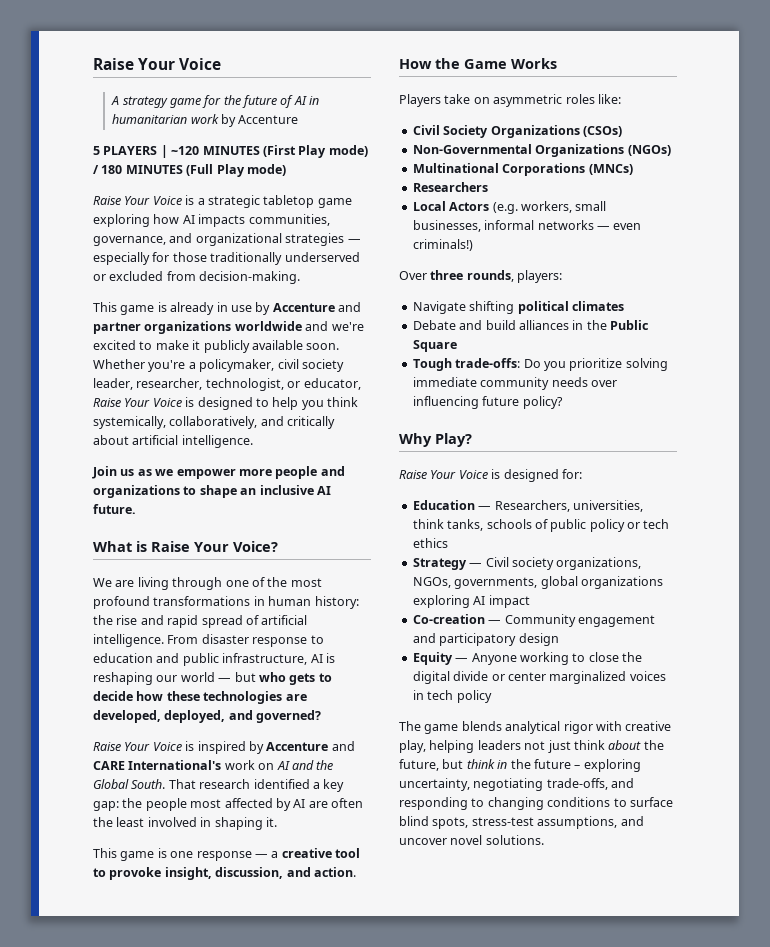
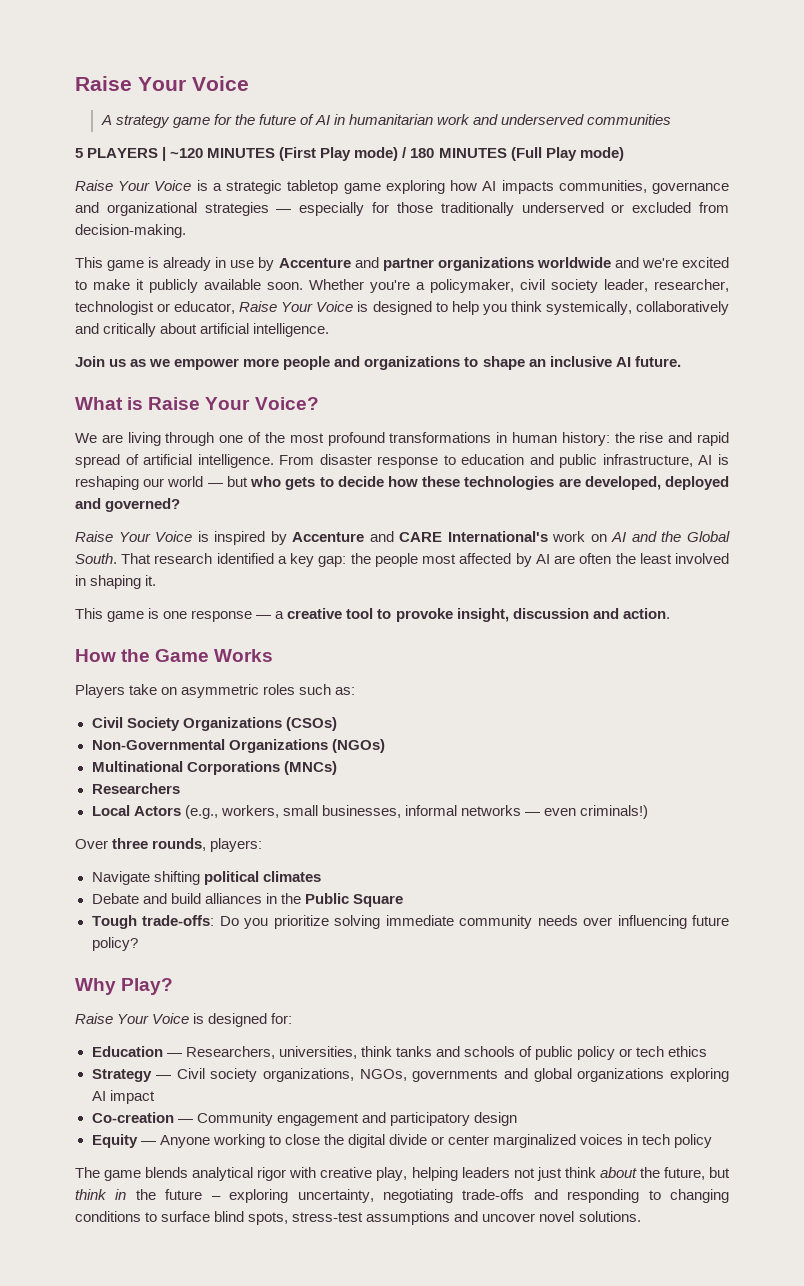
- A strategy game for the future of AI in humanitarian work by Accenture
+ A strategy game for the future of AI in humanitarian work and underserved communities
- Raise Your Voice is a strategic tabletop game exploring how AI impacts communities, governance, and organizational strategies — especially for those traditionally underserved or excluded from decision-making.
+ Raise Your Voice is a strategic tabletop game exploring how AI impacts communities, governance and organizational strategies — especially for those traditionally underserved or excluded from decision-making.
- Whether you're a policymaker, civil society leader, researcher, technologist, or educator, Raise Your Voice is designed to help you think systemically, collaboratively, and critically about artificial intelligence.
+ Whether you're a policymaker, civil society leader, researcher, technologist or educator, Raise Your Voice is designed to help you think systemically, collaboratively and critically about artificial intelligence.
- From disaster response to education and public infrastructure, AI is reshaping our world — but who gets to decide how these technologies are developed, deployed, and governed?
+ From disaster response to education and public infrastructure, AI is reshaping our world — but who gets to decide how these technologies are developed, deployed and governed?
- This game is one response — a creative tool to provoke insight, discussion, and action.
+ This game is one response — a creative tool to provoke insight, discussion and action.
- Players take on asymmetric roles like:
+ Players take on asymmetric roles such as:
- Local Actors (e.g. workers, small businesses, informal networks — even criminals!)
+ Local Actors (e.g., workers, small businesses, informal networks — even criminals!)
- Education — Researchers, universities, think tanks, schools of public policy or tech ethics
+ Education — Researchers, universities, think tanks and schools of public policy or tech ethics
- Strategy — Civil society organizations, NGOs, governments, global organizations exploring AI impact
+ Strategy — Civil society organizations, NGOs, governments and global organizations exploring AI impact
- The game blends analytical rigor with creative play, helping leaders not just think about the future, but think in the future – exploring uncertainty, negotiating trade-offs, and responding to changing conditions to surface blind spots, stress-test assumptions, and uncover novel solutions.
+ The game blends analytical rigor with creative play, helping leaders not just think about the future, but think in the future – exploring uncertainty, negotiating trade-offs and responding to changing conditions to surface blind spots, stress-test assumptions and uncover novel solutions.

